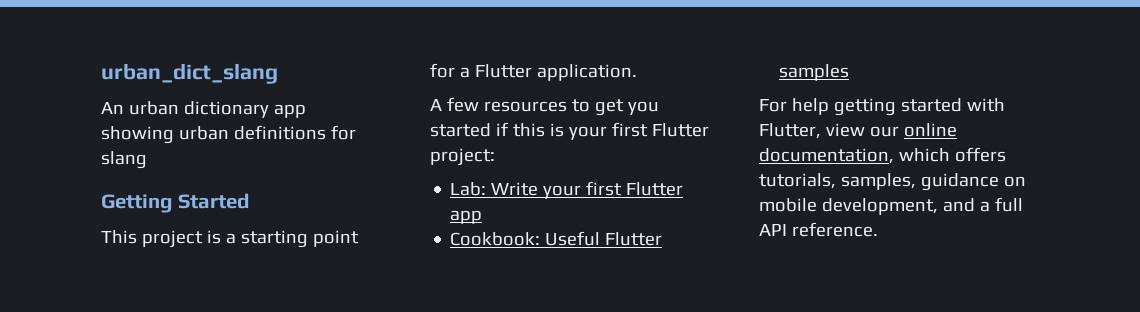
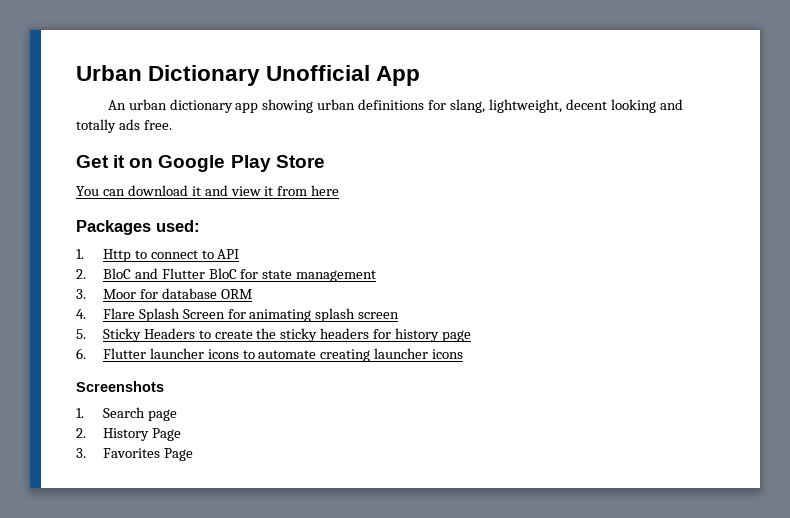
- urban_dict_slang
+ Urban Dictionary Unofficial App
- An urban dictionary app showing urban definitions for slang
- Getting Started
- This project is a starting point for a Flutter application.
- A few resources to get you started if this is your first Flutter project:
- Lab: Write your first Flutter app
- Cookbook: Useful Flutter samples
- For help getting started with Flutter, view our online documentation, which offers tutorials, samples, guidance on mobile development, and a full API reference.
+ An urban dictionary app showing urban definitions for slang, lightweight, decent looking and totally ads free.
+ Get it on Google Play Store
+ You can download it and view it from here
+ Packages used:
+ 1. Http to connect to API
+ 2. BloC and Flutter BloC for state management
+ 3. Moor for database ORM
+ 4. Flare Splash Screen for animating splash screen
+ 5. Sticky Headers to create the sticky headers for history page
+ 6. Flutter launcher icons to automate creating launcher icons
+ Screenshots
+ 1. Search page
+ 2. History Page
+ 3. Favorites Page

